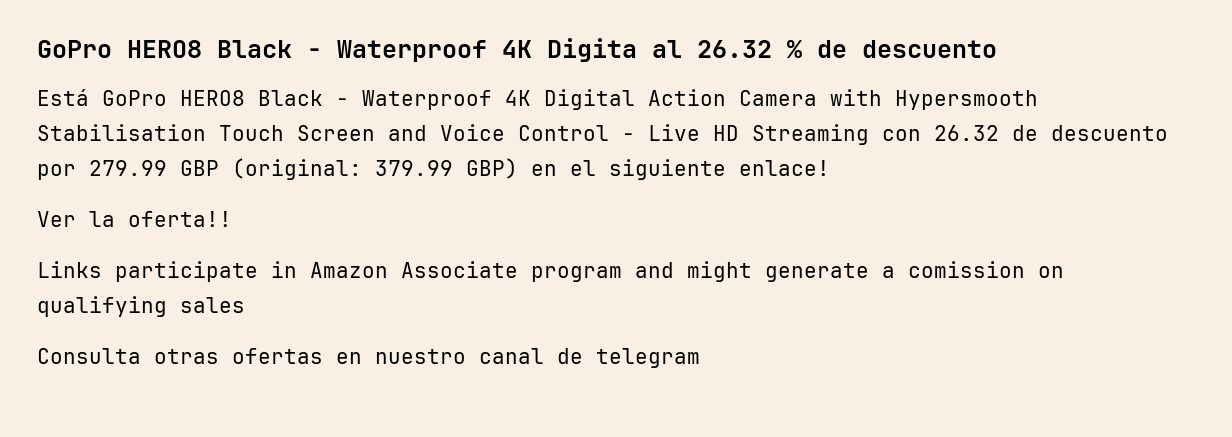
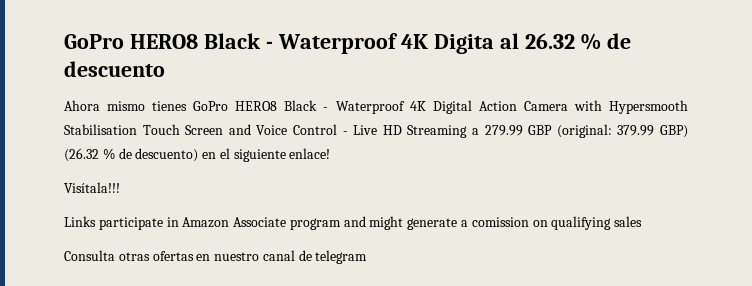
- Está GoPro HERO8 Black - Waterproof 4K Digital Action Camera with Hypersmooth Stabilisation Touch Screen and Voice Control - Live HD Streaming con 26.32 de descuento por 279.99 GBP (original: 379.99 GBP) en el siguiente enlace!
+ Ahora mismo tienes GoPro HERO8 Black - Waterproof 4K Digital Action Camera with Hypersmooth Stabilisation Touch Screen and Voice Control - Live HD Streaming a 279.99 GBP (original: 379.99 GBP) (26.32 % de descuento) en el siguiente enlace!
- Ver la oferta!!
+ Visítala!!!

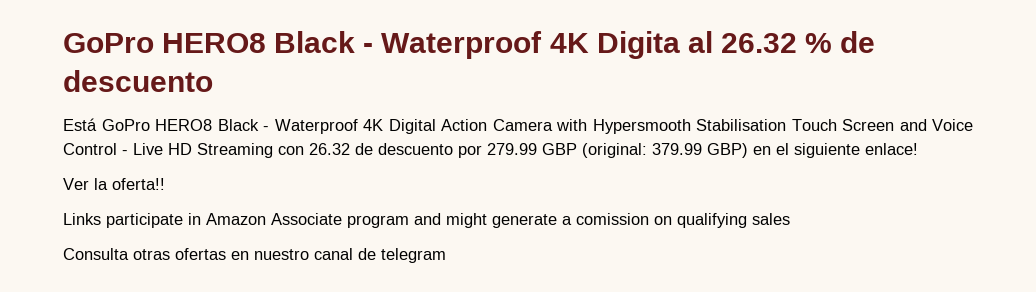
- Ahora mismo tienes GoPro HERO8 Black - Waterproof 4K Digital Action Camera with Hypersmooth Stabilisation Touch Screen and Voice Control - Live HD Streaming a 279.99 GBP (original: 379.99 GBP) (26.32 % de descuento) en el siguiente enlace!
+ Está GoPro HERO8 Black - Waterproof 4K Digital Action Camera with Hypersmooth Stabilisation Touch Screen and Voice Control - Live HD Streaming con 26.32 de descuento por 279.99 GBP (original: 379.99 GBP) en el siguiente enlace!
- Visítala!!!
+ Ver la oferta!!

